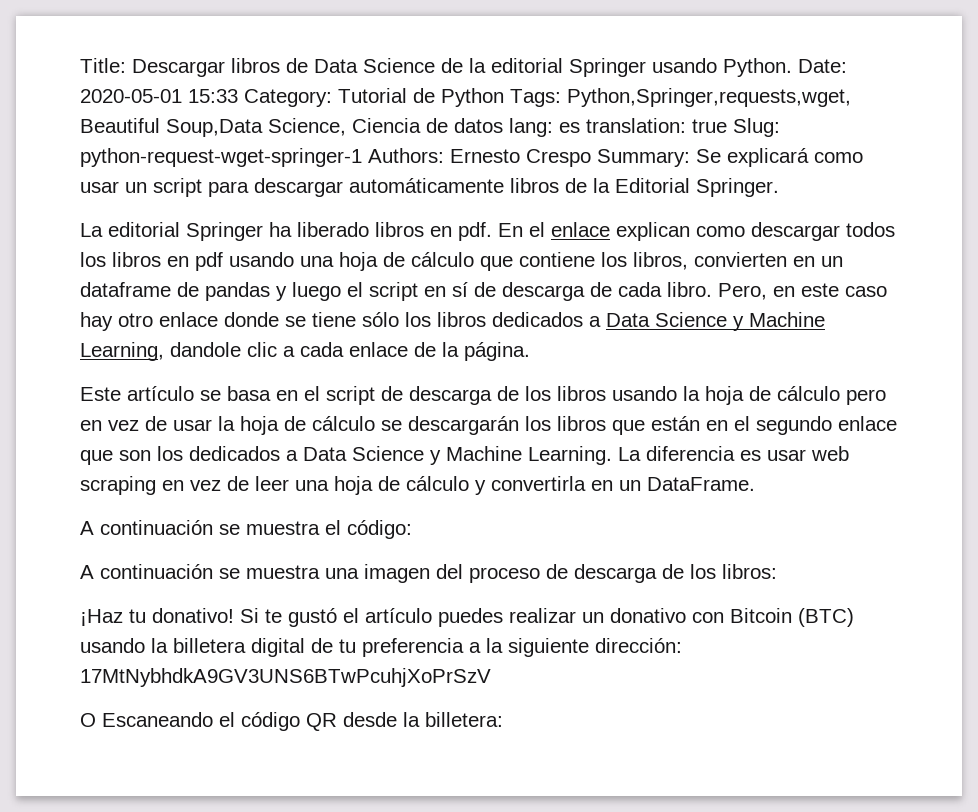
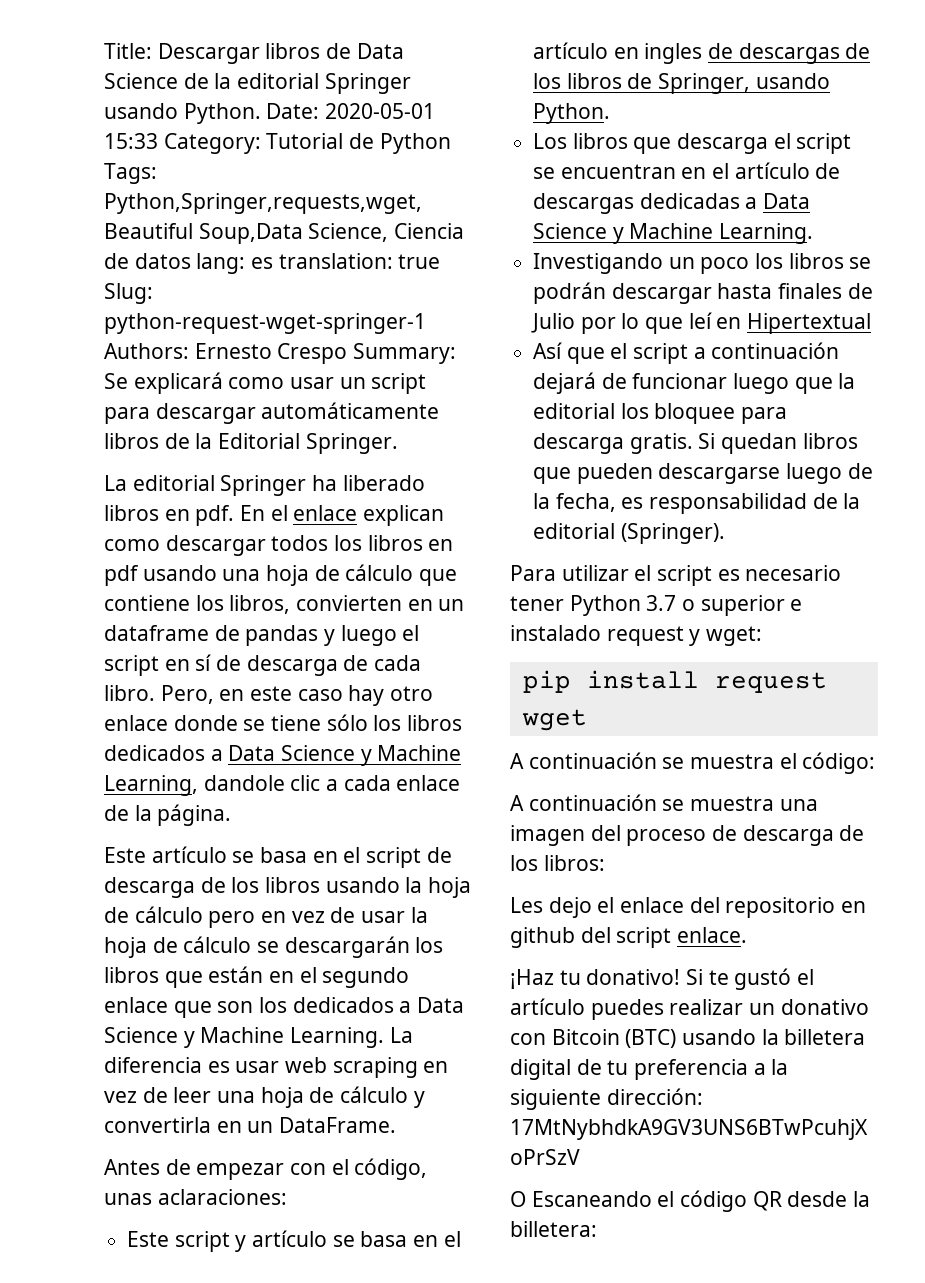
+ Antes de empezar con el código, unas aclaraciones:
+ Este script y artículo se basa en el artículo en ingles de descargas de los libros de Springer, usando Python.
+ Los libros que descarga el script se encuentran en el artículo de descargas dedicadas a Data Science y Machine Learning.
+ Investigando un poco los libros se podrán descargar hasta finales de Julio por lo que leí en Hipertextual
+ Así que el script a continuación dejará de funcionar luego que la editorial los bloquee para descarga gratis. Si quedan libros que pueden descargarse luego de la fecha, es responsabilidad de la editorial (Springer).
+ Para utilizar el script es necesario tener Python 3.7 o superior e instalado request y wget:
+ pip install request wget
+ Les dejo el enlace del repositorio en github del script enlace.

